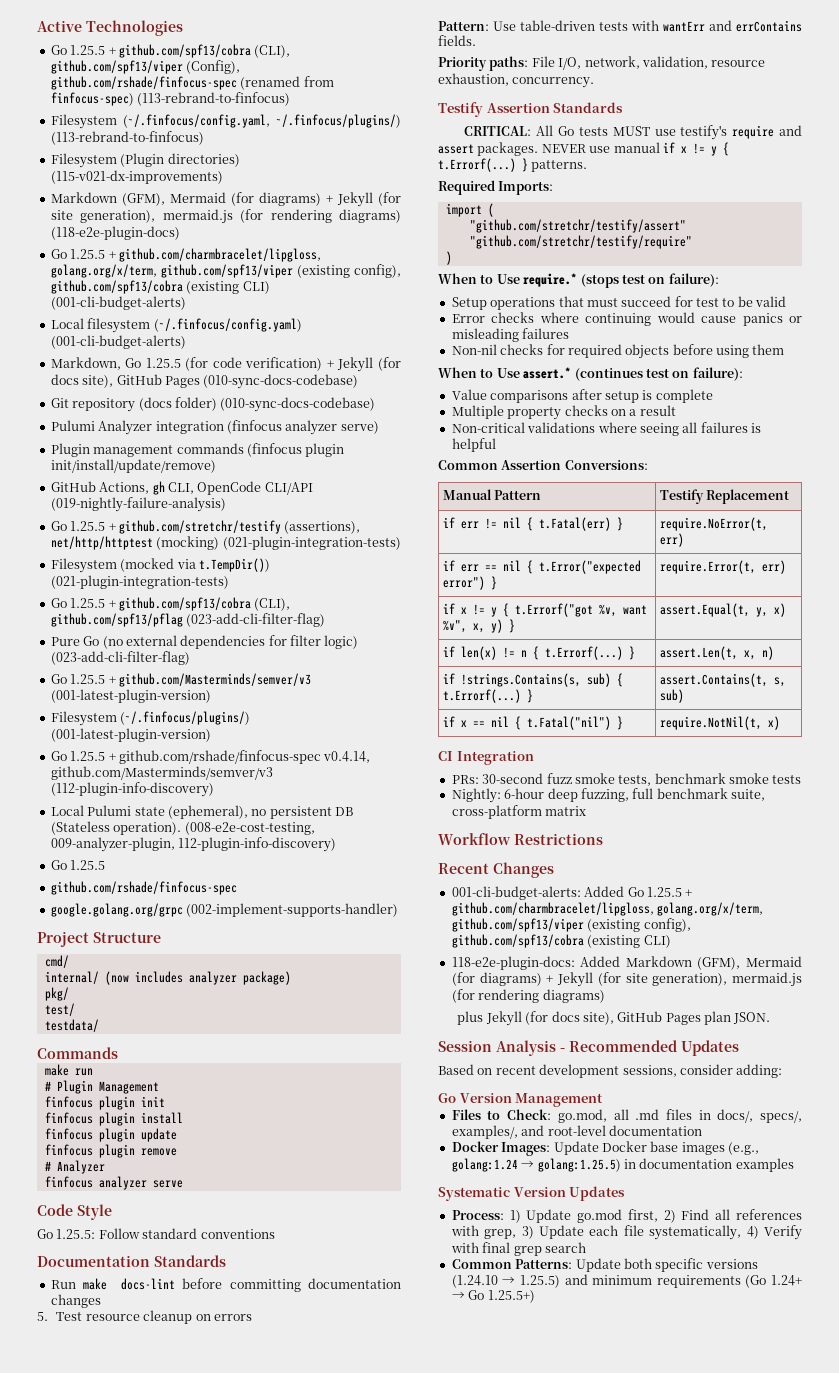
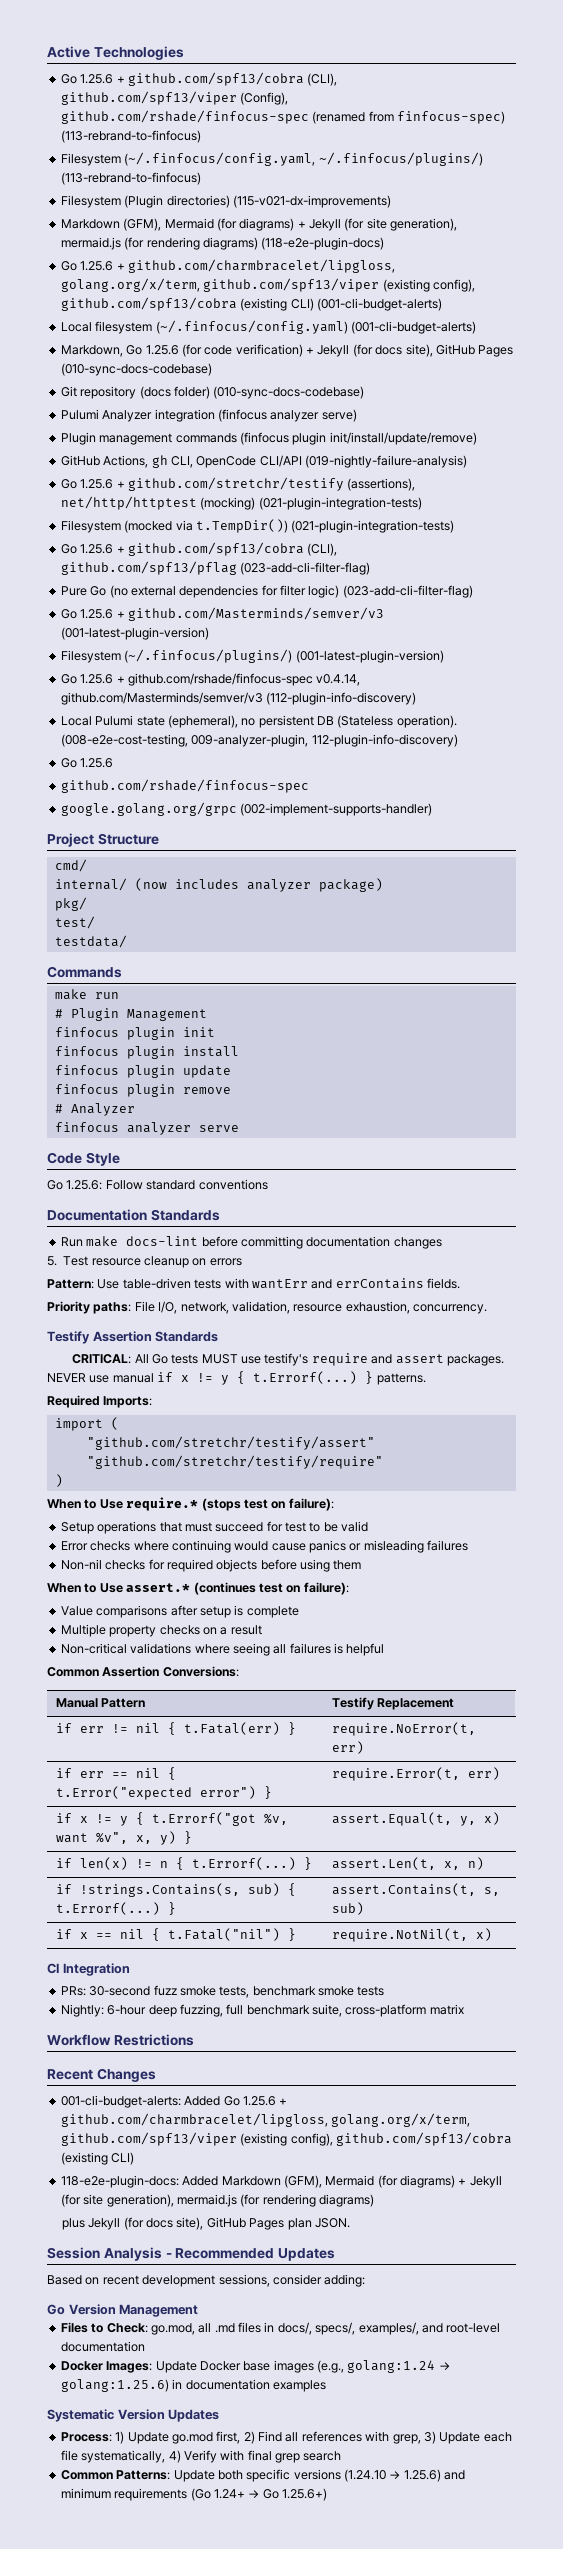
- Go 1.25.5 + github.com/spf13/cobra (CLI), github.com/spf13/viper (Config), github.com/rshade/finfocus-spec (renamed from finfocus-spec) (113-rebrand-to-finfocus)
+ Go 1.25.6 + github.com/spf13/cobra (CLI), github.com/spf13/viper (Config), github.com/rshade/finfocus-spec (renamed from finfocus-spec) (113-rebrand-to-finfocus)
- Go 1.25.5 + github.com/charmbracelet/lipgloss, golang.org/x/term, github.com/spf13/viper (existing config), github.com/spf13/cobra (existing CLI) (001-cli-budget-alerts)
+ Go 1.25.6 + github.com/charmbracelet/lipgloss, golang.org/x/term, github.com/spf13/viper (existing config), github.com/spf13/cobra (existing CLI) (001-cli-budget-alerts)
- Markdown, Go 1.25.5 (for code verification) + Jekyll (for docs site), GitHub Pages (010-sync-docs-codebase)
+ Markdown, Go 1.25.6 (for code verification) + Jekyll (for docs site), GitHub Pages (010-sync-docs-codebase)
- Go 1.25.5 + github.com/stretchr/testify (assertions), net/http/httptest (mocking) (021-plugin-integration-tests)
+ Go 1.25.6 + github.com/stretchr/testify (assertions), net/http/httptest (mocking) (021-plugin-integration-tests)
- Go 1.25.5 + github.com/spf13/cobra (CLI), github.com/spf13/pflag (023-add-cli-filter-flag)
+ Go 1.25.6 + github.com/spf13/cobra (CLI), github.com/spf13/pflag (023-add-cli-filter-flag)
- Go 1.25.5 + github.com/Masterminds/semver/v3 (001-latest-plugin-version)
+ Go 1.25.6 + github.com/Masterminds/semver/v3 (001-latest-plugin-version)
- Go 1.25.5 + github.com/rshade/finfocus-spec v0.4.14, github.com/Masterminds/semver/v3 (112-plugin-info-discovery)
+ Go 1.25.6 + github.com/rshade/finfocus-spec v0.4.14, github.com/Masterminds/semver/v3 (112-plugin-info-discovery)
  (008-e2e-cost-testing, 009-analyzer-plugin, 112-plugin-info-discovery)
- Go 1.25.5
+ Go 1.25.6
- Go 1.25.5: Follow standard conventions
+ Go 1.25.6: Follow standard conventions
- 001-cli-budget-alerts: Added Go 1.25.5 + github.com/charmbracelet/lipgloss, golang.org/x/term, github.com/spf13/viper (existing config), github.com/spf13/cobra (existing CLI)
+ 001-cli-budget-alerts: Added Go 1.25.6 + github.com/charmbracelet/lipgloss, golang.org/x/term, github.com/spf13/viper (existing config), github.com/spf13/cobra (existing CLI)
- Docker Images: Update Docker base images (e.g., golang:1.24 → golang:1.25.5) in documentation examples
+ Docker Images: Update Docker base images (e.g., golang:1.24 → golang:1.25.6) in documentation examples
- Common Patterns: Update both specific versions (1.24.10 → 1.25.5) and minimum requirements (Go 1.24+ → Go 1.25.5+)
+ Common Patterns: Update both specific versions (1.24.10 → 1.25.6) and minimum requirements (Go 1.24+ → Go 1.25.6+)

